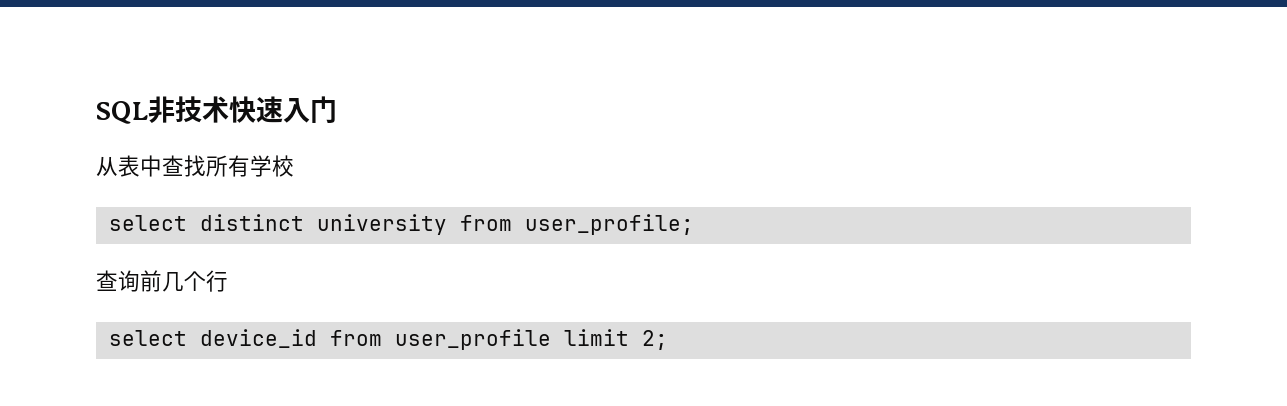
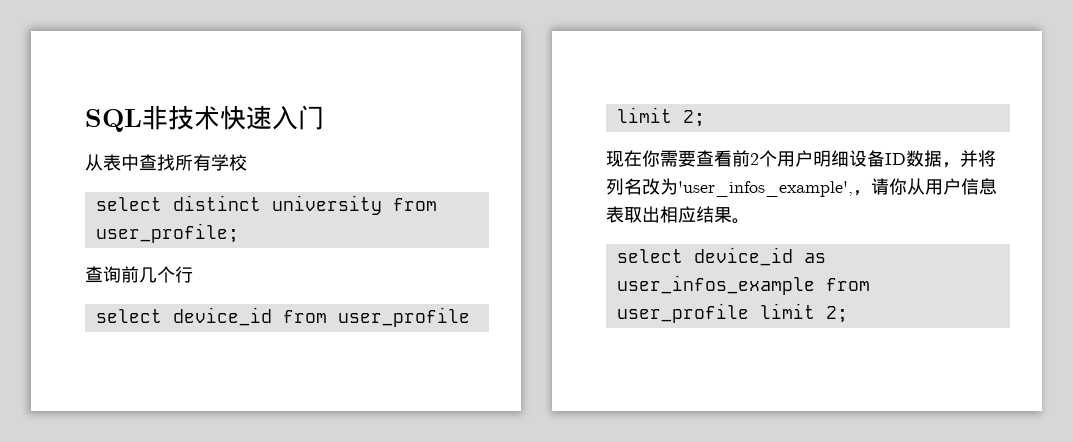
+ 现在你需要查看前2个用户明细设备ID数据，并将列名改为'user_infos_example',，请你从用户信息表取出相应结果。
+ select device_id as user_infos_example from user_profile limit 2;

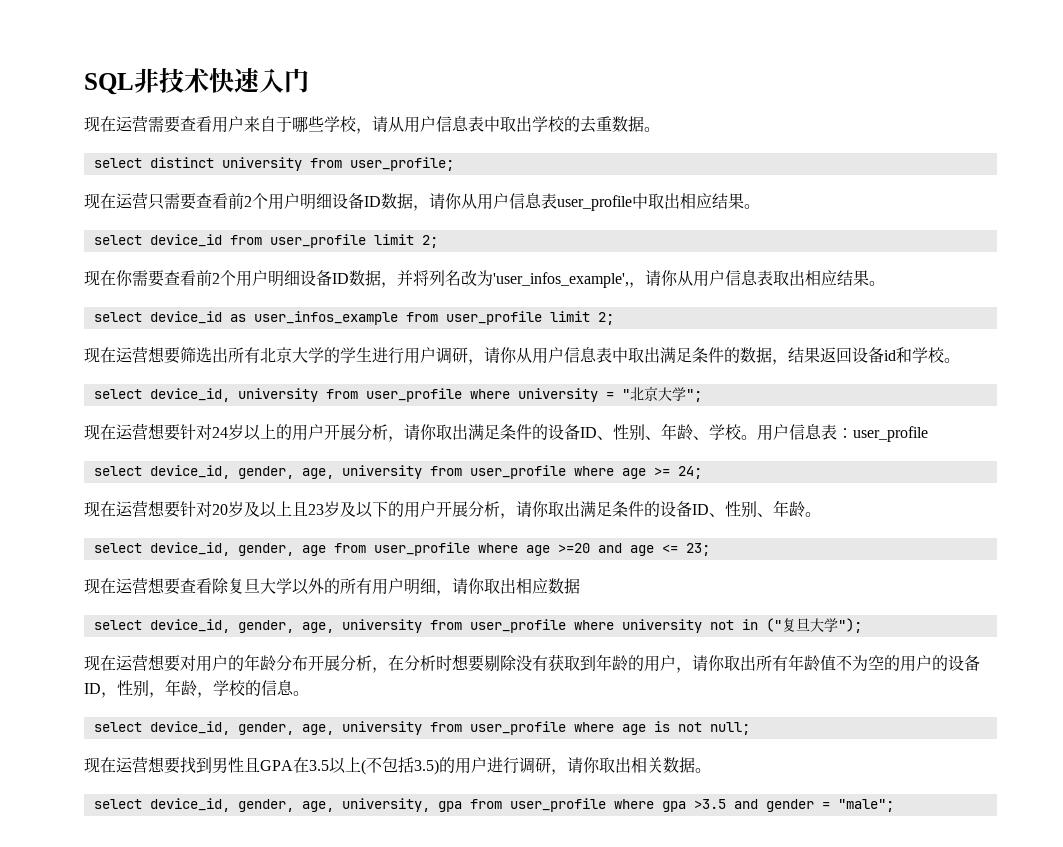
- 从表中查找所有学校
+ 现在运营需要查看用户来自于哪些学校，请从用户信息表中取出学校的去重数据。
- 查询前几个行
+ 现在运营只需要查看前2个用户明细设备ID数据，请你从用户信息表user_profile中取出相应结果。
+ 现在运营想要筛选出所有北京大学的学生进行用户调研，请你从用户信息表中取出满足条件的数据，结果返回设备id和学校。
+ select device_id, university from user_profile where university = "北京大学";
+ 现在运营想要针对24岁以上的用户开展分析，请你取出满足条件的设备ID、性别、年龄、学校。用户信息表：user_profile
+ select device_id, gender, age, university from user_profile where age >= 24;
+ 现在运营想要针对20岁及以上且23岁及以下的用户开展分析，请你取出满足条件的设备ID、性别、年龄。
+ select device_id, gender, age from user_profile where age >=20 and age <= 23;
+ 现在运营想要查看除复旦大学以外的所有用户明细，请你取出相应数据
+ select device_id, gender, age, university from user_profile where university not in ("复旦大学");
+ 现在运营想要对用户的年龄分布开展分析，在分析时想要剔除没有获取到年龄的用户，请你取出所有年龄值不为空的用户的设备ID，性别，年龄，学校的信息。
+ select device_id, gender, age, university from user_profile where age is not null;
+ 现在运营想要找到男性且GPA在3.5以上(不包括3.5)的用户进行调研，请你取出相关数据。
+ select device_id, gender, age, university, gpa from user_profile where gpa >3.5 and gender = "male";

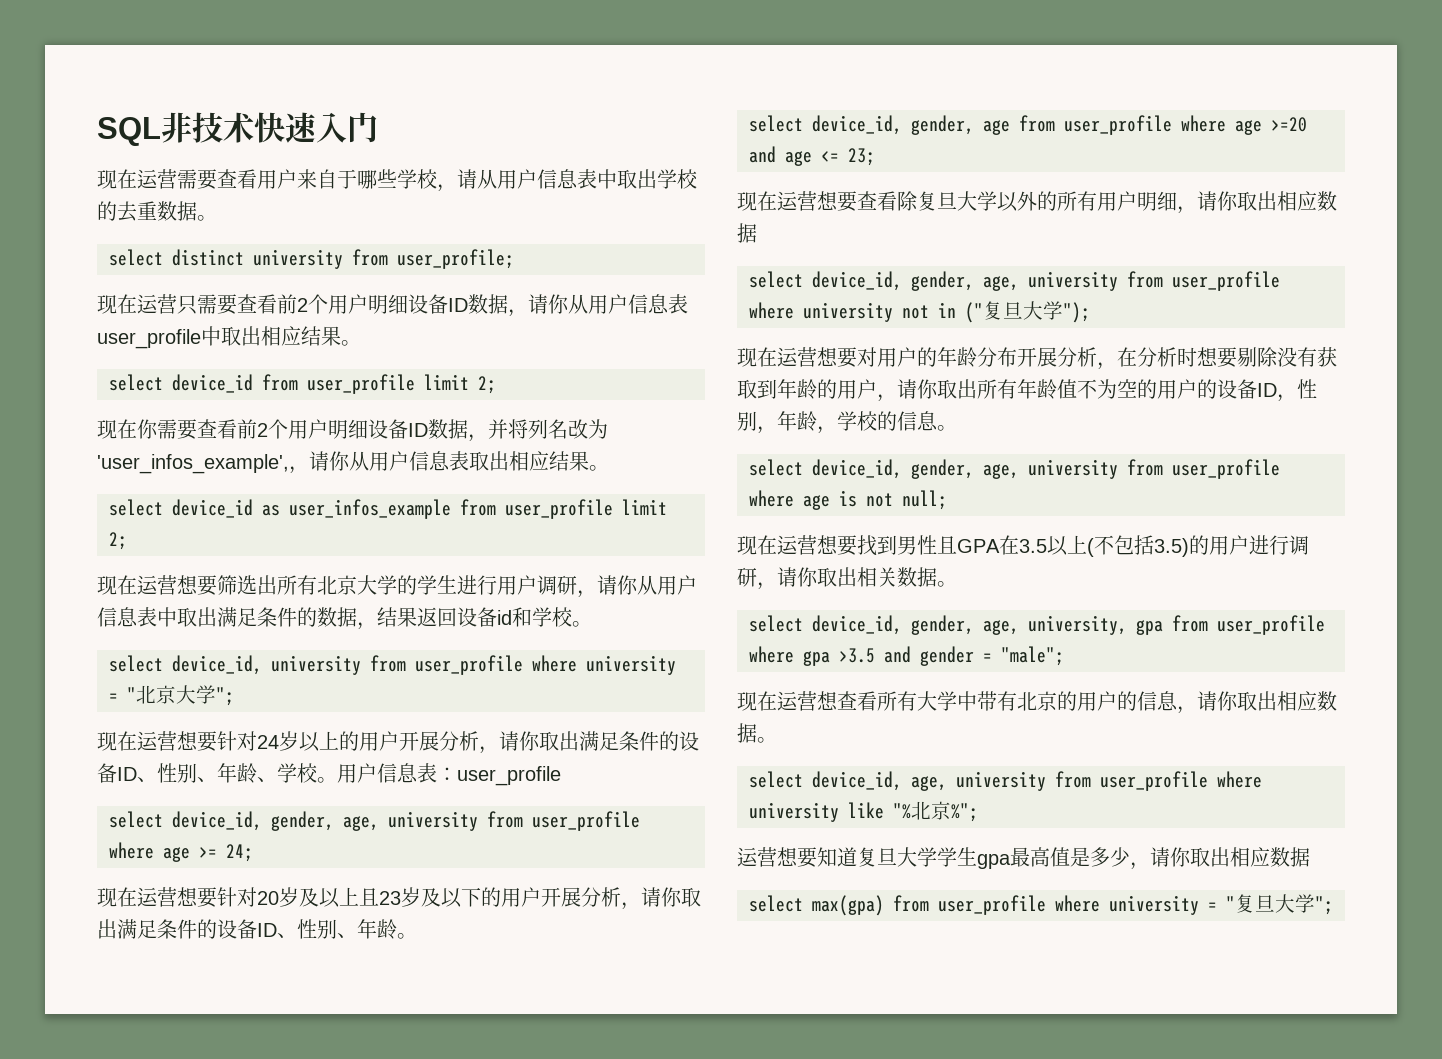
+ 现在运营想查看所有大学中带有北京的用户的信息，请你取出相应数据。
+ select device_id, age, university from user_profile where university like "%北京%";
+ 运营想要知道复旦大学学生gpa最高值是多少，请你取出相应数据
+ select max(gpa) from user_profile where university = "复旦大学";

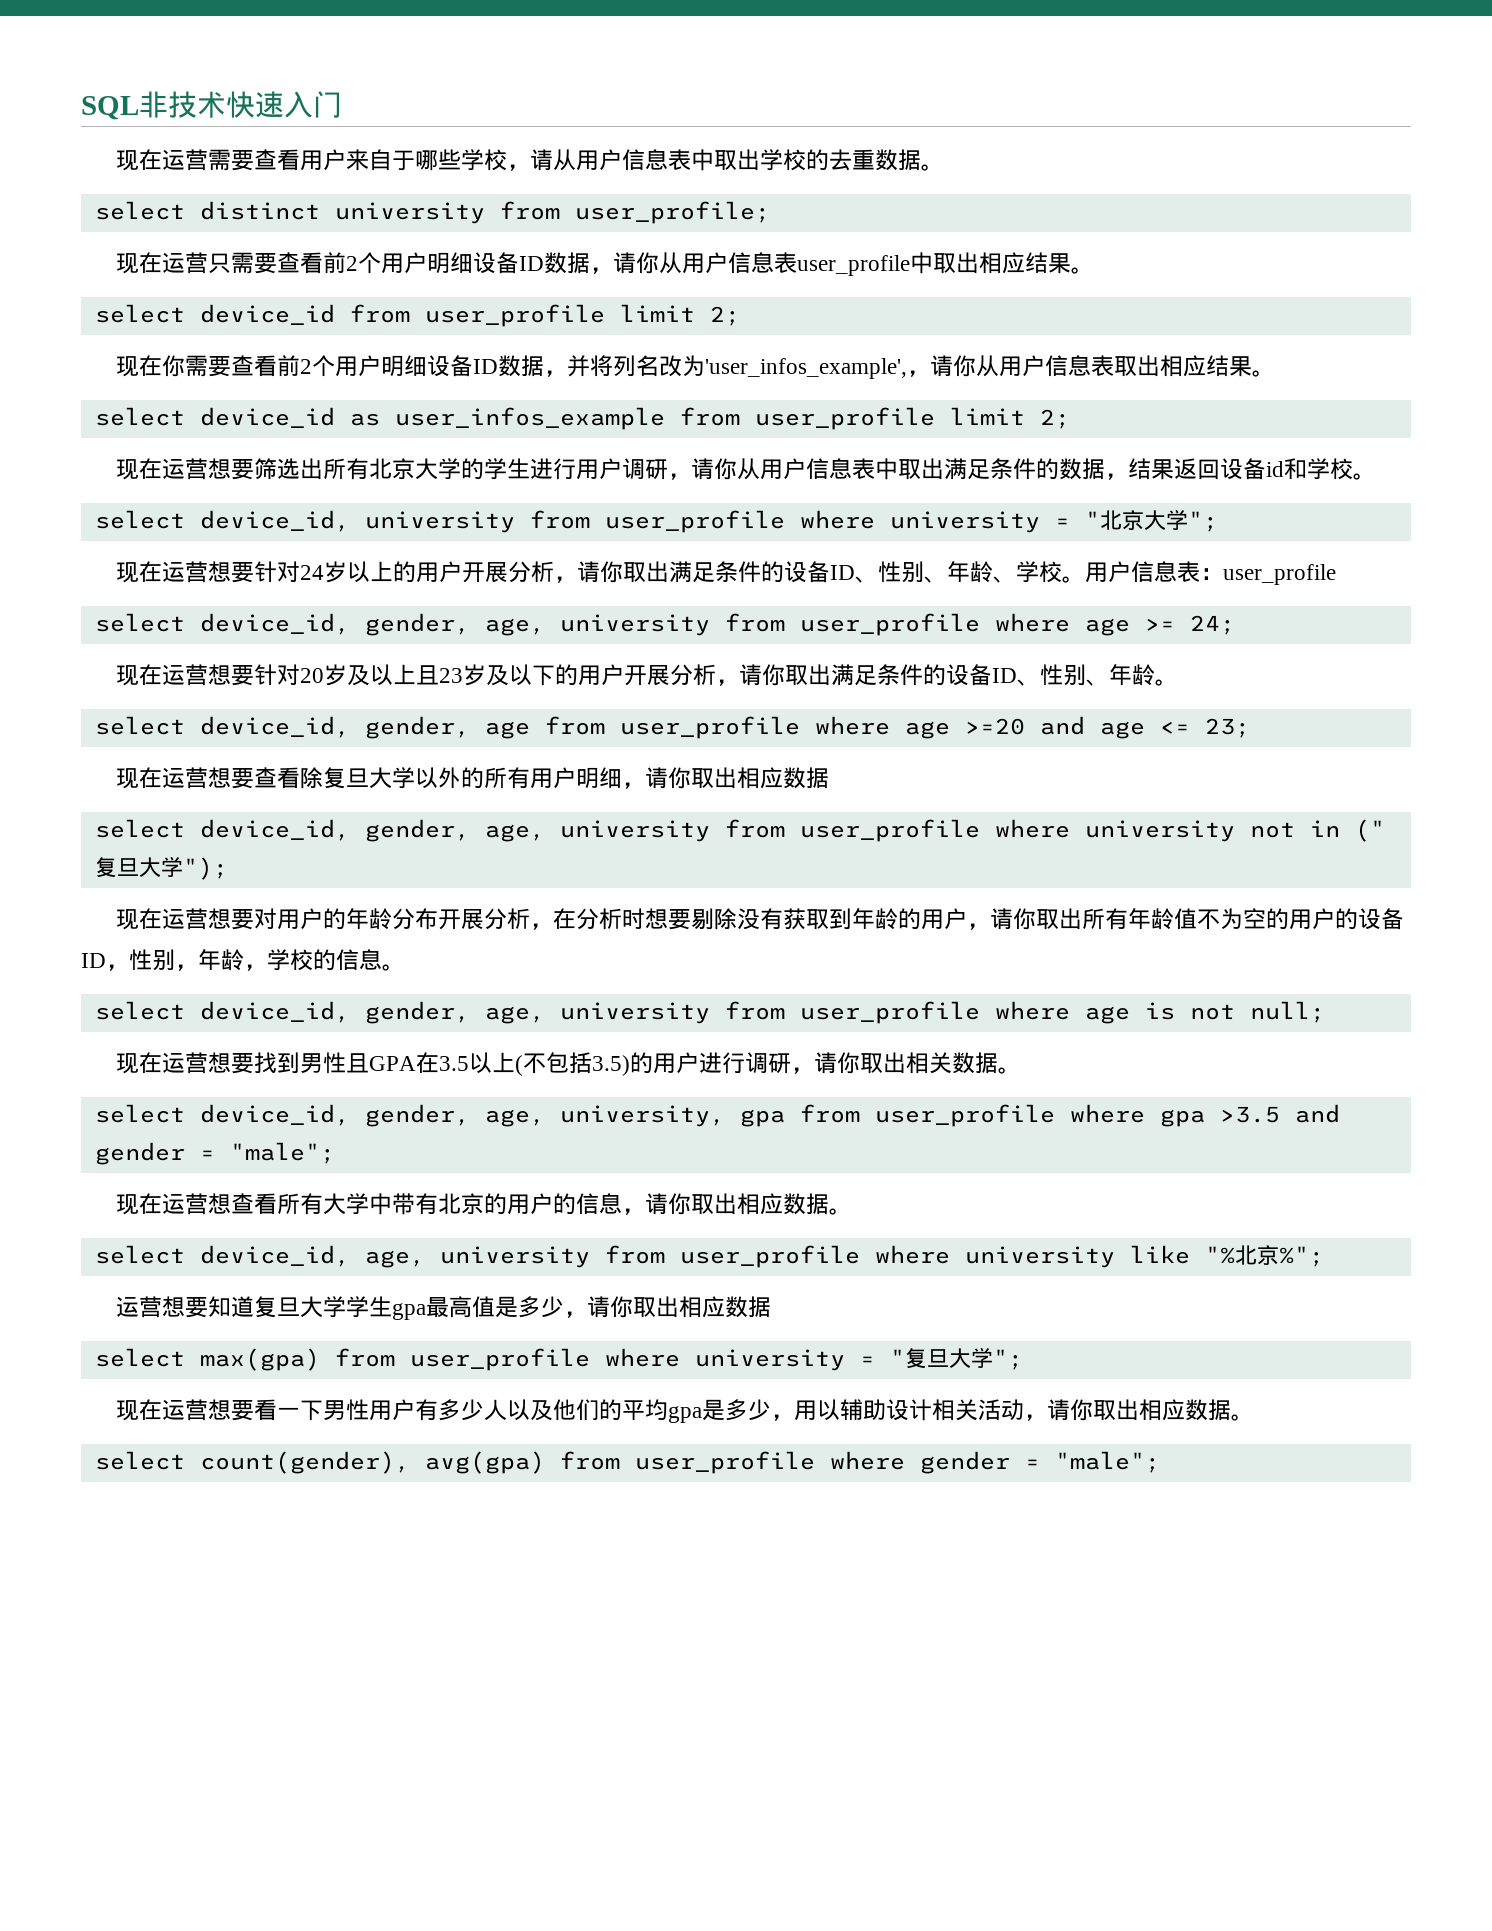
+ 现在运营想要看一下男性用户有多少人以及他们的平均gpa是多少，用以辅助设计相关活动，请你取出相应数据。
+ select count(gender), avg(gpa) from user_profile where gender = "male";

